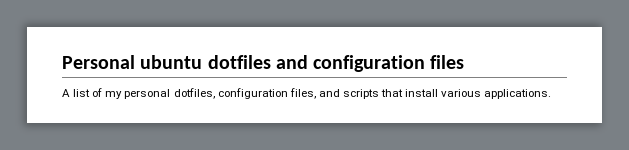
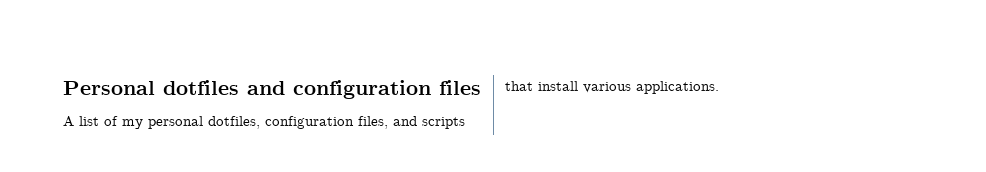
- Personal ubuntu dotfiles and configuration files
+ Personal dotfiles and configuration files

